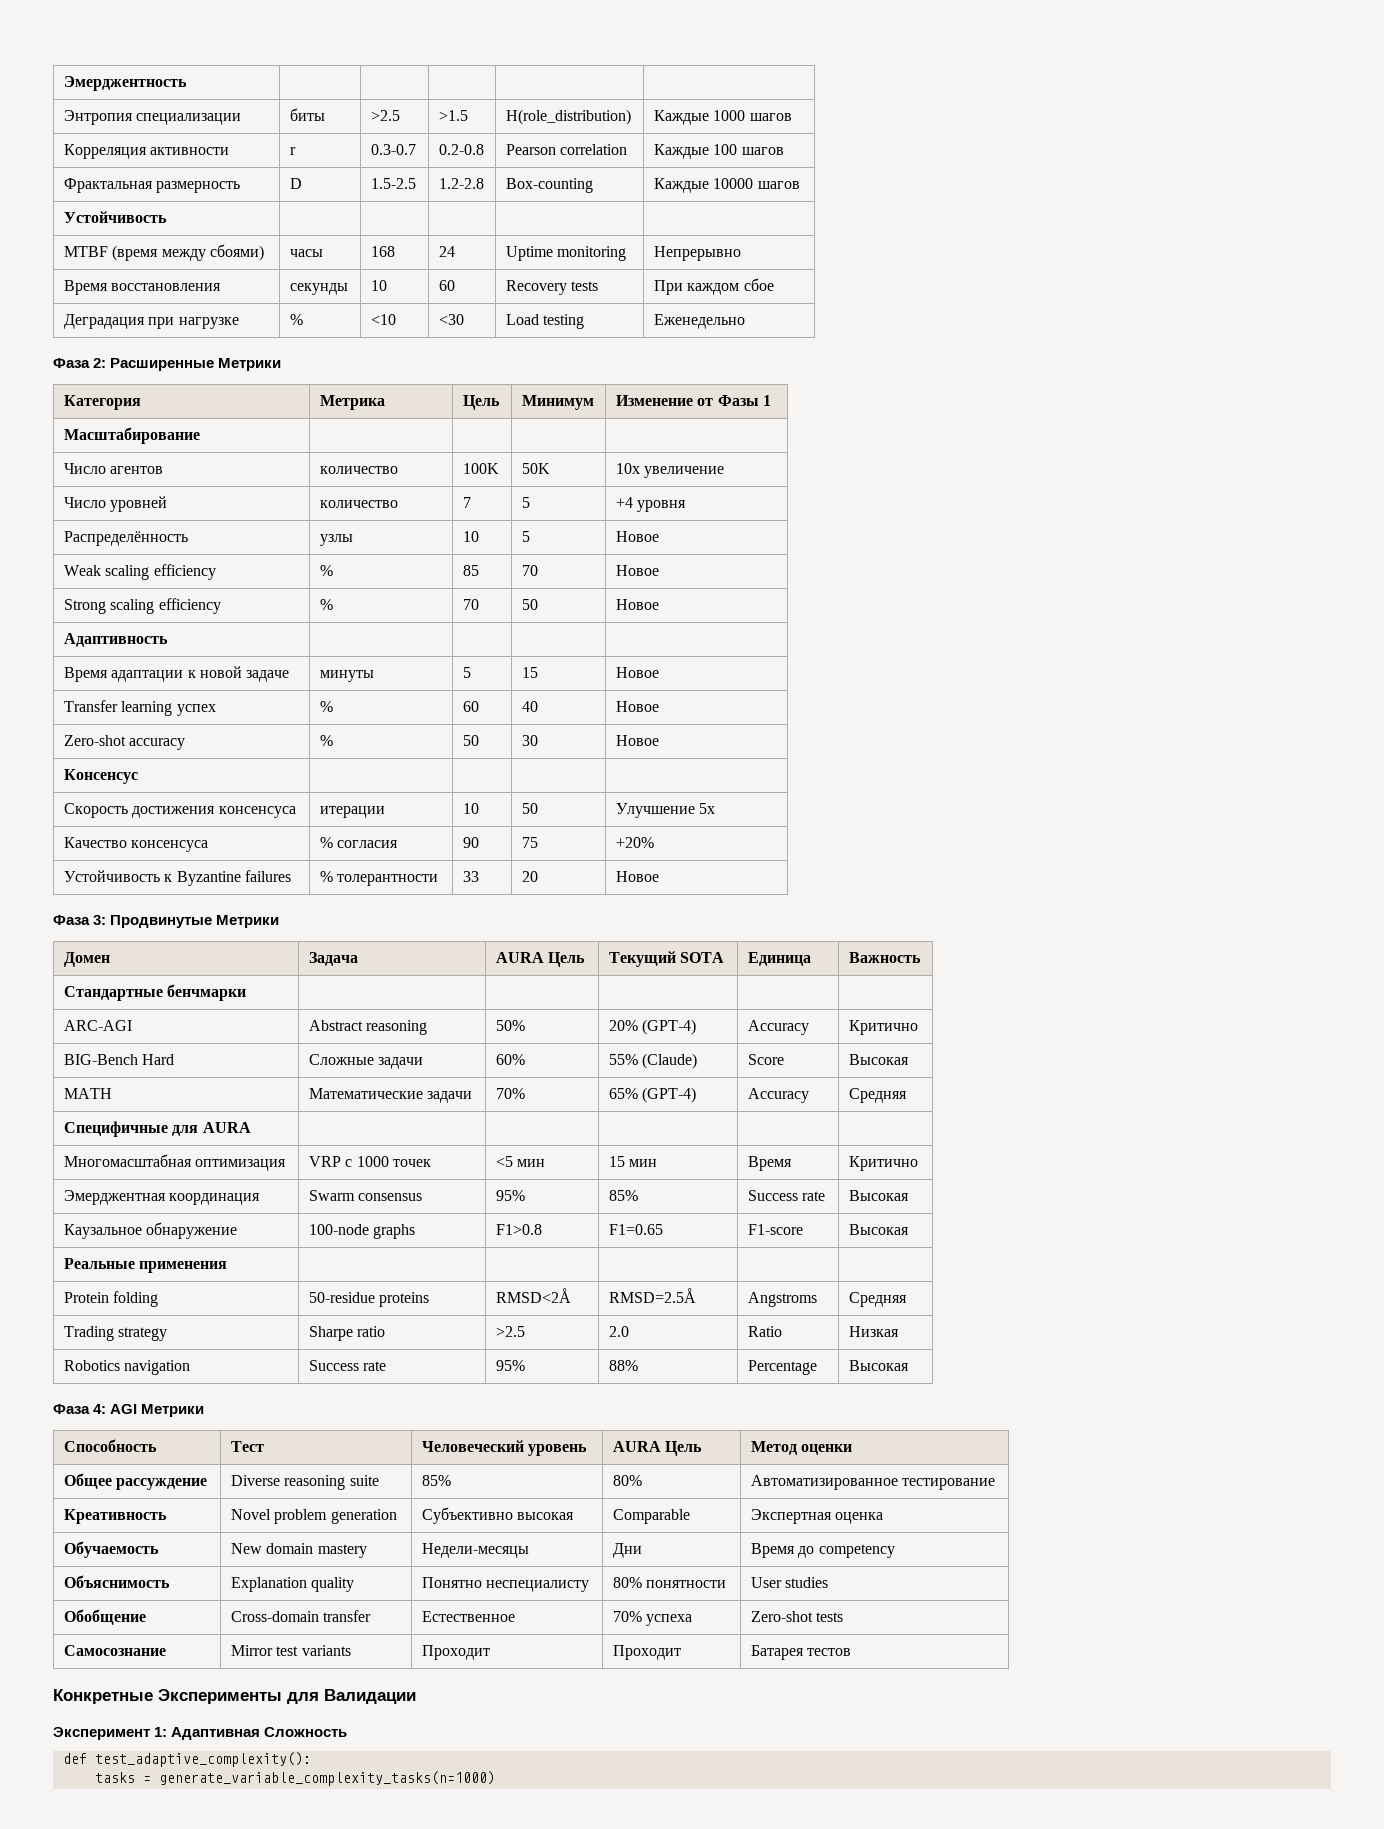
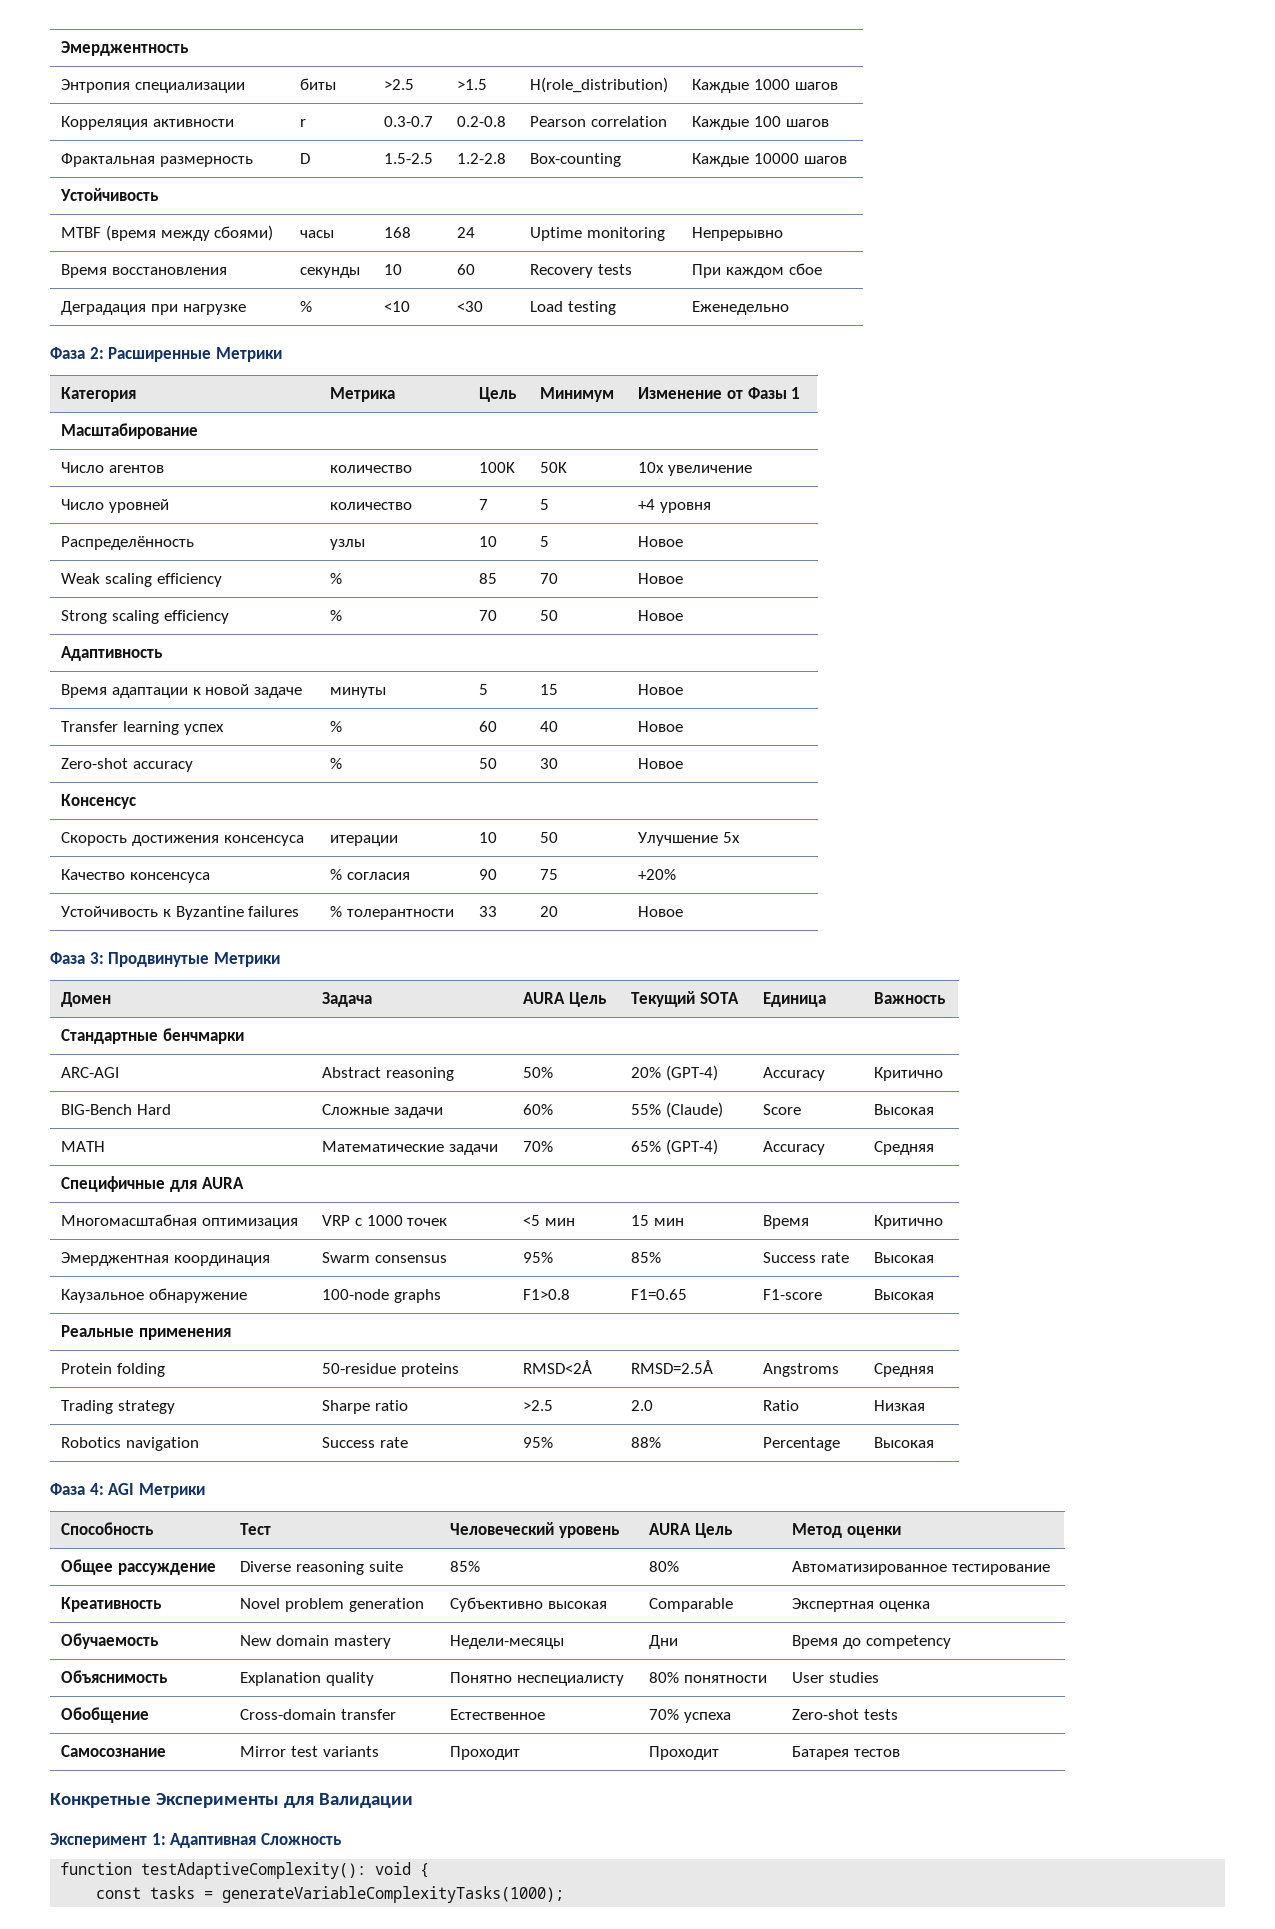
- def test_adaptive_complexity():
- tasks = generate_variable_complexity_tasks(n=1000)
+ function testAdaptiveComplexity(): void {
+ const tasks = generateVariableComplexityTasks(1000);

